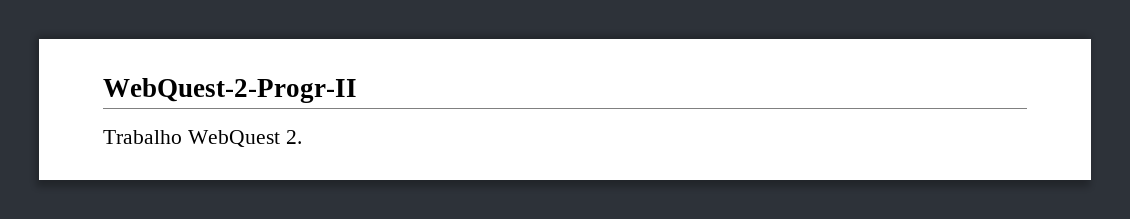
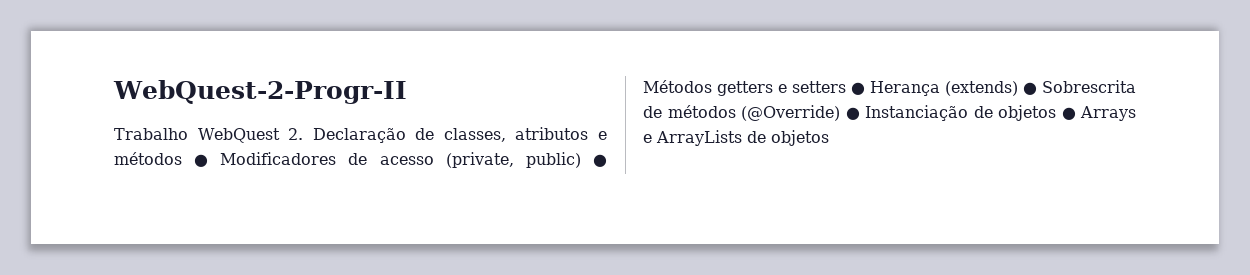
- Trabalho WebQuest 2.
+ Trabalho WebQuest 2. Declaração de classes, atributos e métodos ● Modificadores de acesso (private, public) ● Métodos getters e setters ● Herança (extends) ● Sobrescrita de métodos (@Override) ● Instanciação de objetos ● Arrays e ArrayLists de objetos

